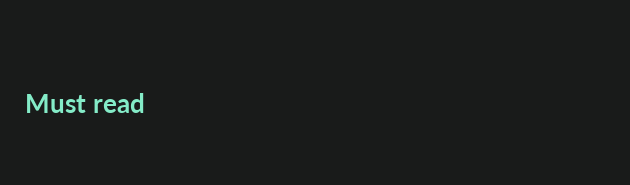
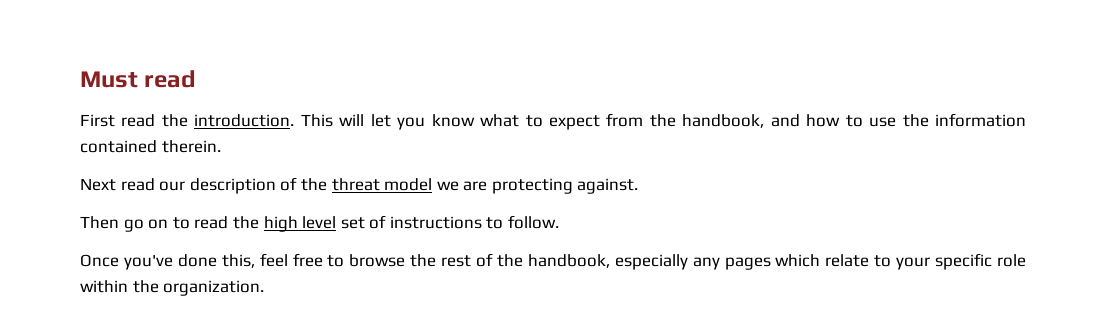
+ First read the introduction. This will let you know what to expect from the handbook, and how to use the information contained therein.
+ Next read our description of the threat model we are protecting against.
+ Then go on to read the high level set of instructions to follow.
+ Once you've done this, feel free to browse the rest of the handbook, especially any pages which relate to your specific role within the organization.

